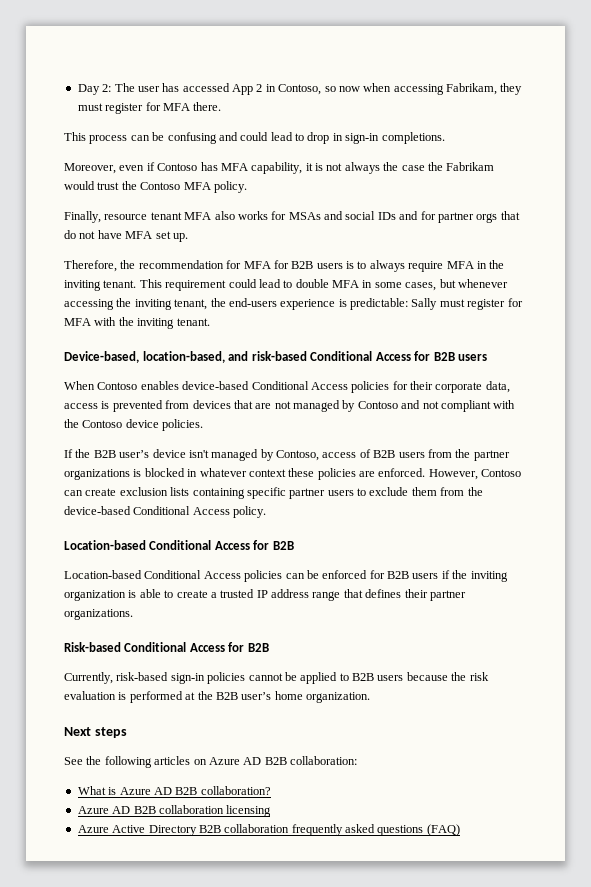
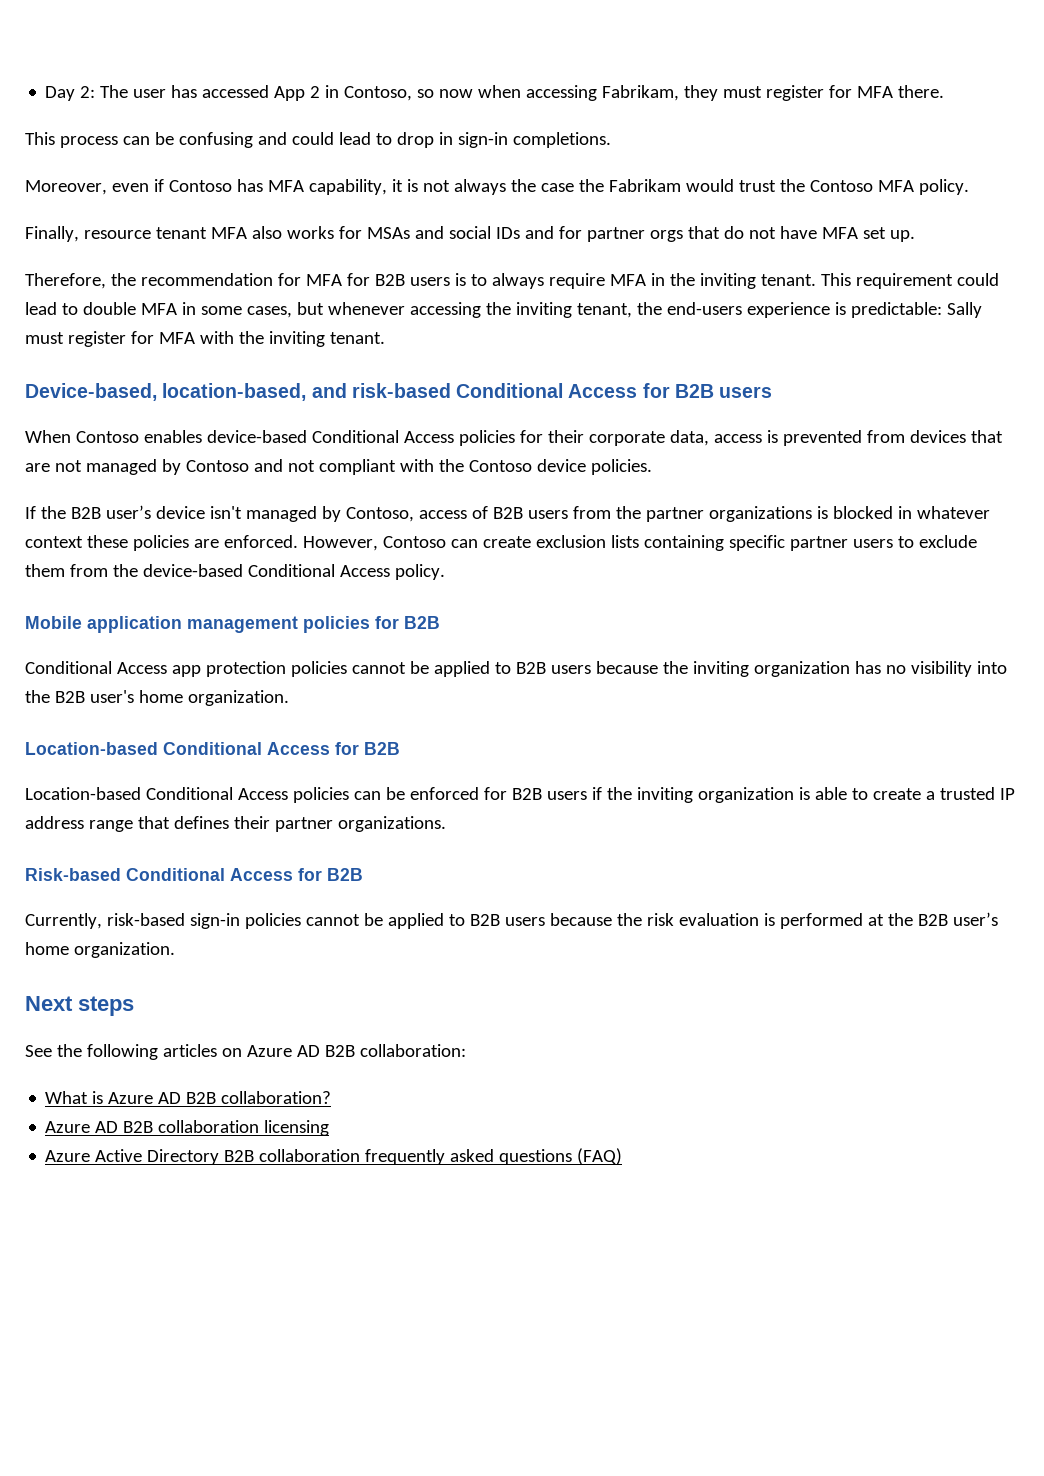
+ Mobile application management policies for B2B
+ Conditional Access app protection policies cannot be applied to B2B users because the inviting organization has no visibility into the B2B user's home organization.

